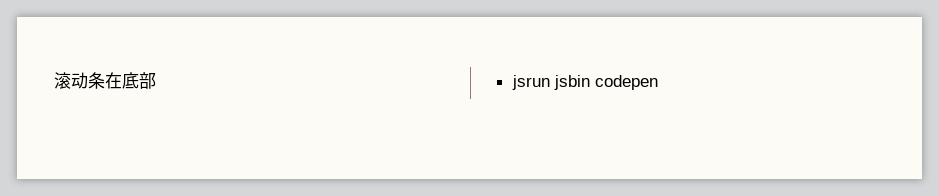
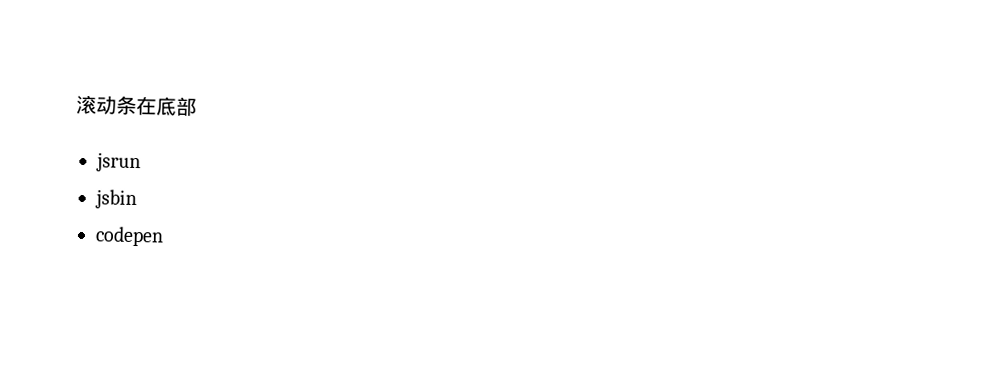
- jsrun jsbin codepen
+ jsrun
+ jsbin
+ codepen

